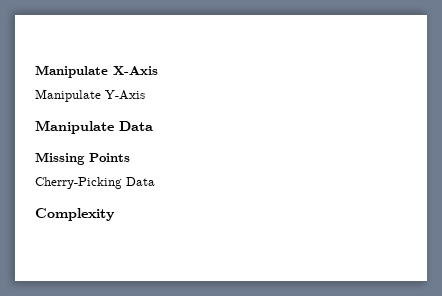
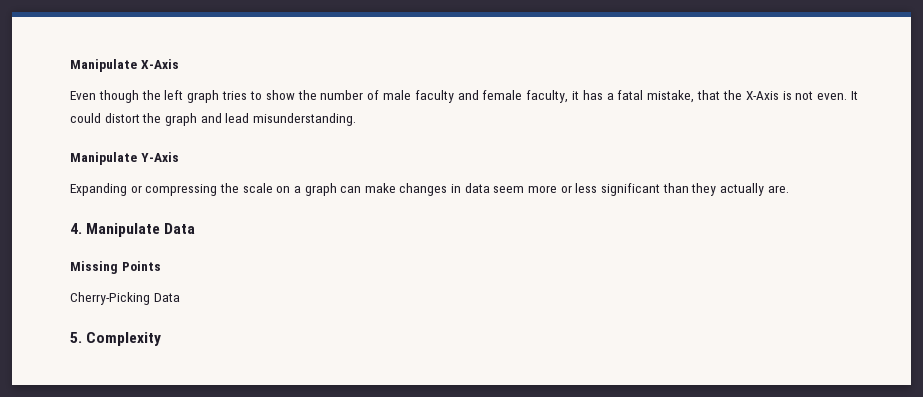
+ Even though the left graph tries to show the number of male faculty and female faculty, it has a fatal mistake, that the X-Axis is not even. It could distort the graph and lead misunderstanding.
  Manipulate Y-Axis
- Manipulate Data
+ Expanding or compressing the scale on a graph can make changes in data seem more or less significant than they actually are.
+ 4. Manipulate Data
- Complexity
+ 5. Complexity

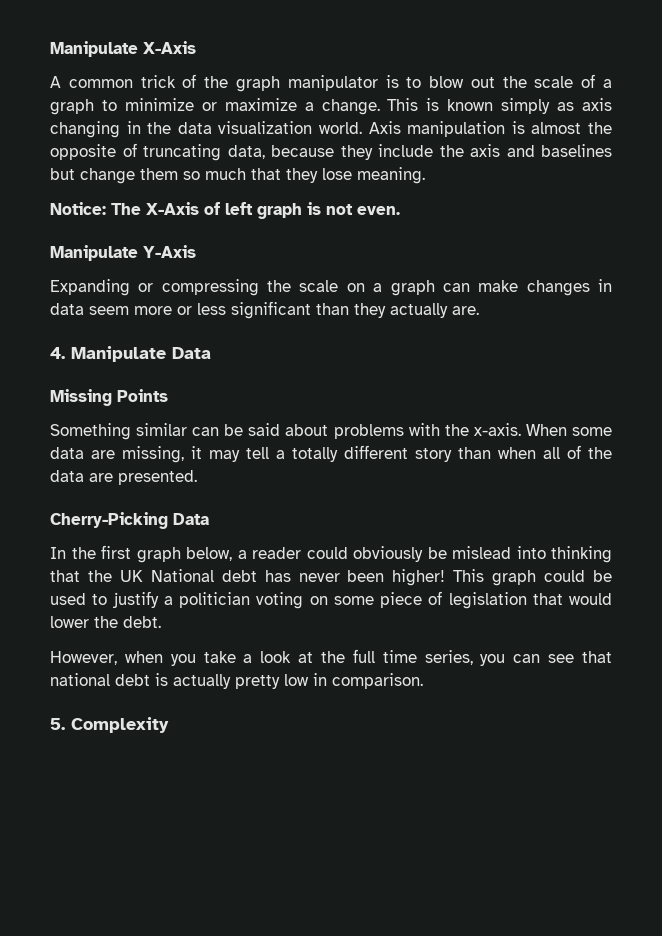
- Even though the left graph tries to show the number of male faculty and female faculty, it has a fatal mistake, that the X-Axis is not even. It could distort the graph and lead misunderstanding.
+ A common trick of the graph manipulator is to blow out the scale of a graph to minimize or maximize a change. This is known simply as axis changing in the data visualization world. Axis manipulation is almost the opposite of truncating data, because they include the axis and baselines but change them so much that they lose meaning.
+ Notice: The X-Axis of left graph is not even.
+ Something similar can be said about problems with the x-axis. When some data are missing, it may tell a totally different story than when all of the data are presented.
  Cherry-Picking Data
+ In the first graph below, a reader could obviously be mislead into thinking that the UK National debt has never been higher! This graph could be used to justify a politician voting on some piece of legislation that would lower the debt.
+ However, when you take a look at the full time series, you can see that national debt is actually pretty low in comparison.

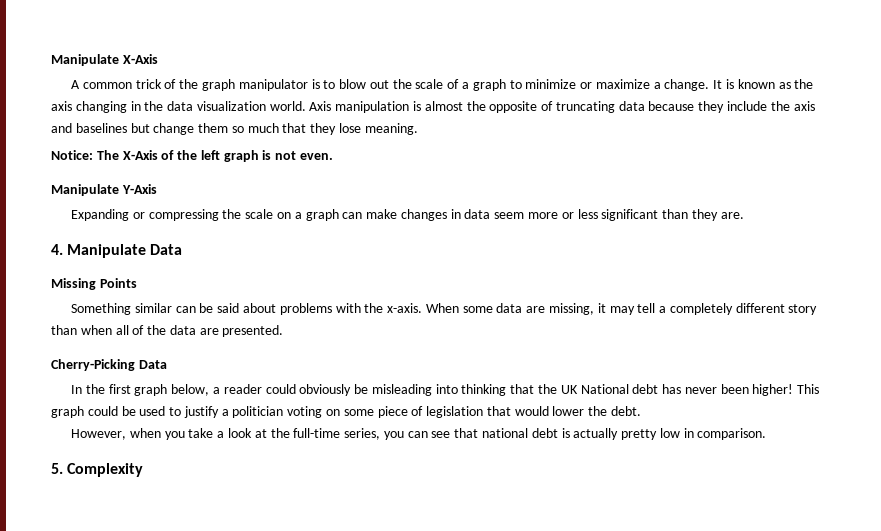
- This is known simply as axis changing in the data visualization world.
+ It is known as the axis changing in the data visualization world.
- Axis manipulation is almost the opposite of truncating data, because they include the axis and baselines but change them so much that they lose meaning.
+ Axis manipulation is almost the opposite of truncating data because they include the axis and baselines but change them so much that they lose meaning.
- Notice: The X-Axis of left graph is not even.
+ Notice: The X-Axis of the left graph is not even.
- Expanding or compressing the scale on a graph can make changes in data seem more or less significant than they actually are.
+ Expanding or compressing the scale on a graph can make changes in data seem more or less significant than they are.
- When some data are missing, it may tell a totally different story than when all of the data are presented.
+ When some data are missing, it may tell a completely different story than when all of the data are presented.
- In the first graph below, a reader could obviously be mislead into thinking that the UK National debt has never been higher!
+ In the first graph below, a reader could obviously be misleading into thinking that the UK National debt has never been higher!
- However, when you take a look at the full time series, you can see that national debt is actually pretty low in comparison.
+ However, when you take a look at the full-time series, you can see that national debt is actually pretty low in comparison.

